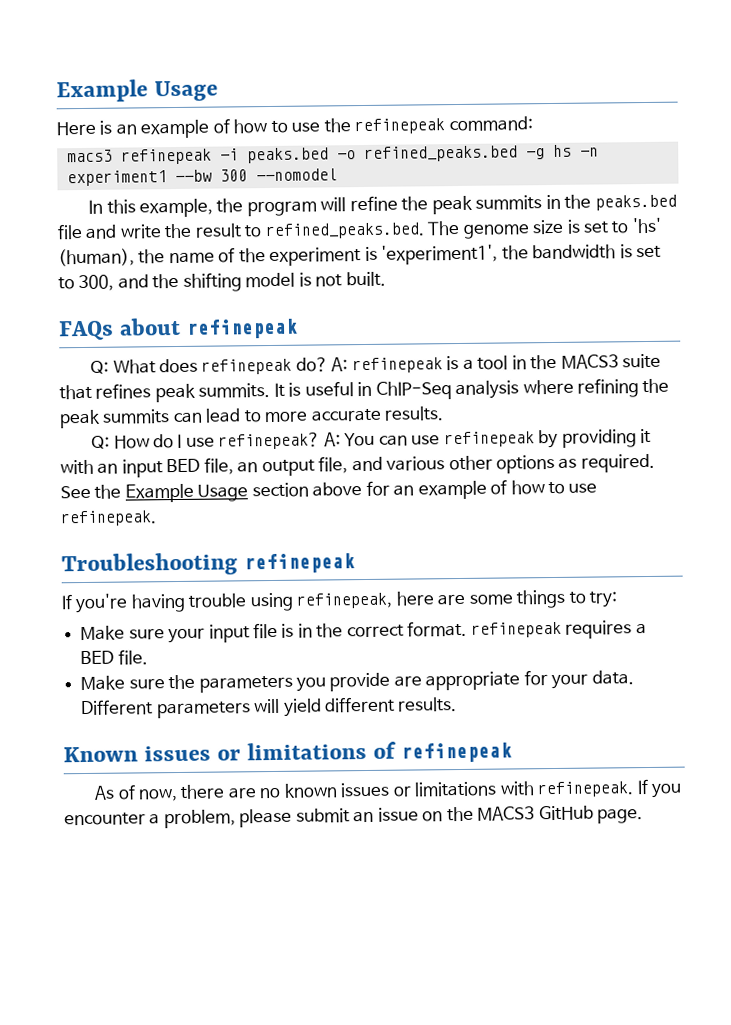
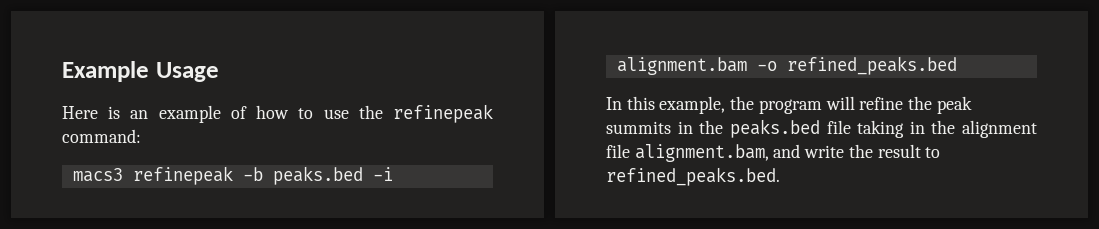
- macs3 refinepeak -i peaks.bed -o refined_peaks.bed -g hs -n experiment1 --bw 300 --nomodel
+ macs3 refinepeak -b peaks.bed -i alignment.bam -o refined_peaks.bed
- In this example, the program will refine the peak summits in the peaks.bed file and write the result to refined_peaks.bed. The genome size is set to 'hs' (human), the name of the experiment is 'experiment1', the bandwidth is set to 300, and the shifting model is not built.
- FAQs about refinepeak
- Q: What does refinepeak do? A: refinepeak is a tool in the MACS3 suite that refines peak summits. It is useful in ChIP-Seq analysis where refining the peak summits can lead to more accurate results.
- Q: How do I use refinepeak? A: You can use refinepeak by providing it with an input BED file, an output file, and various other options as required. See the Example Usage section above for an example of how to use refinepeak.
- Troubleshooting refinepeak
- If you're having trouble using refinepeak, here are some things to try:
- Make sure your input file is in the correct format. refinepeak requires a BED file.
- Make sure the parameters you provide are appropriate for your data. Different parameters will yield different results.
- Known issues or limitations of refinepeak
- As of now, there are no known issues or limitations with refinepeak. If you encounter a problem, please submit an issue on the MACS3 GitHub page.
+ In this example, the program will refine the peak summits in the peaks.bed file taking in the alignment file alignment.bam, and write the result to refined_peaks.bed.

